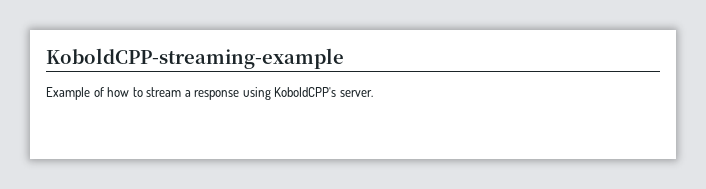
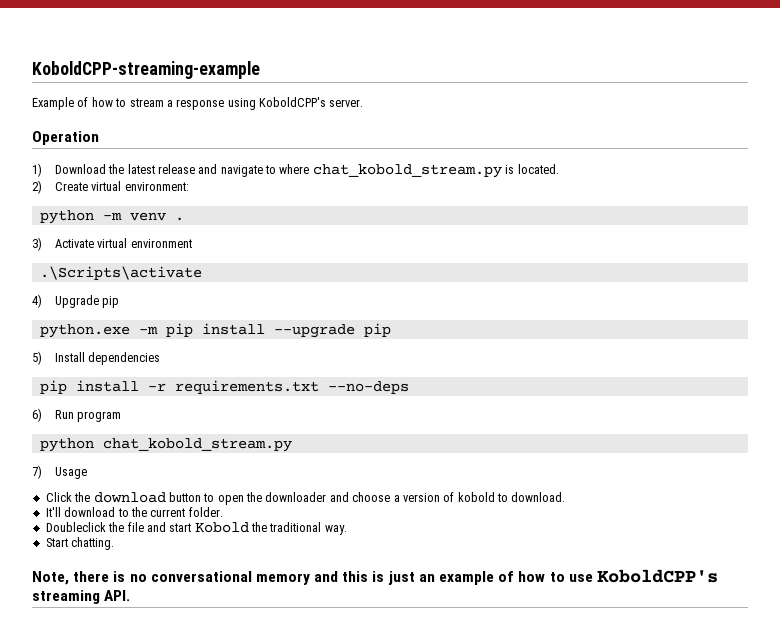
+ Operation
+ 1) Download the latest release and navigate to where chat_kobold_stream.py is located.
+ 2) Create virtual environment:
+ python -m venv .
+ 3) Activate virtual environment
+ .\Scripts\activate
+ 4) Upgrade pip
+ python.exe -m pip install --upgrade pip
+ 5) Install dependencies
+ pip install -r requirements.txt --no-deps
+ 6) Run program
+ python chat_kobold_stream.py
+ 7) Usage
+ Click the download button to open the downloader and choose a version of kobold to download.
+ It'll download to the current folder.
+ Doubleclick the file and start Kobold the traditional way.
+ Start chatting.
+ Note, there is no conversational memory and this is just an example of how to use KoboldCPP's streaming API.

